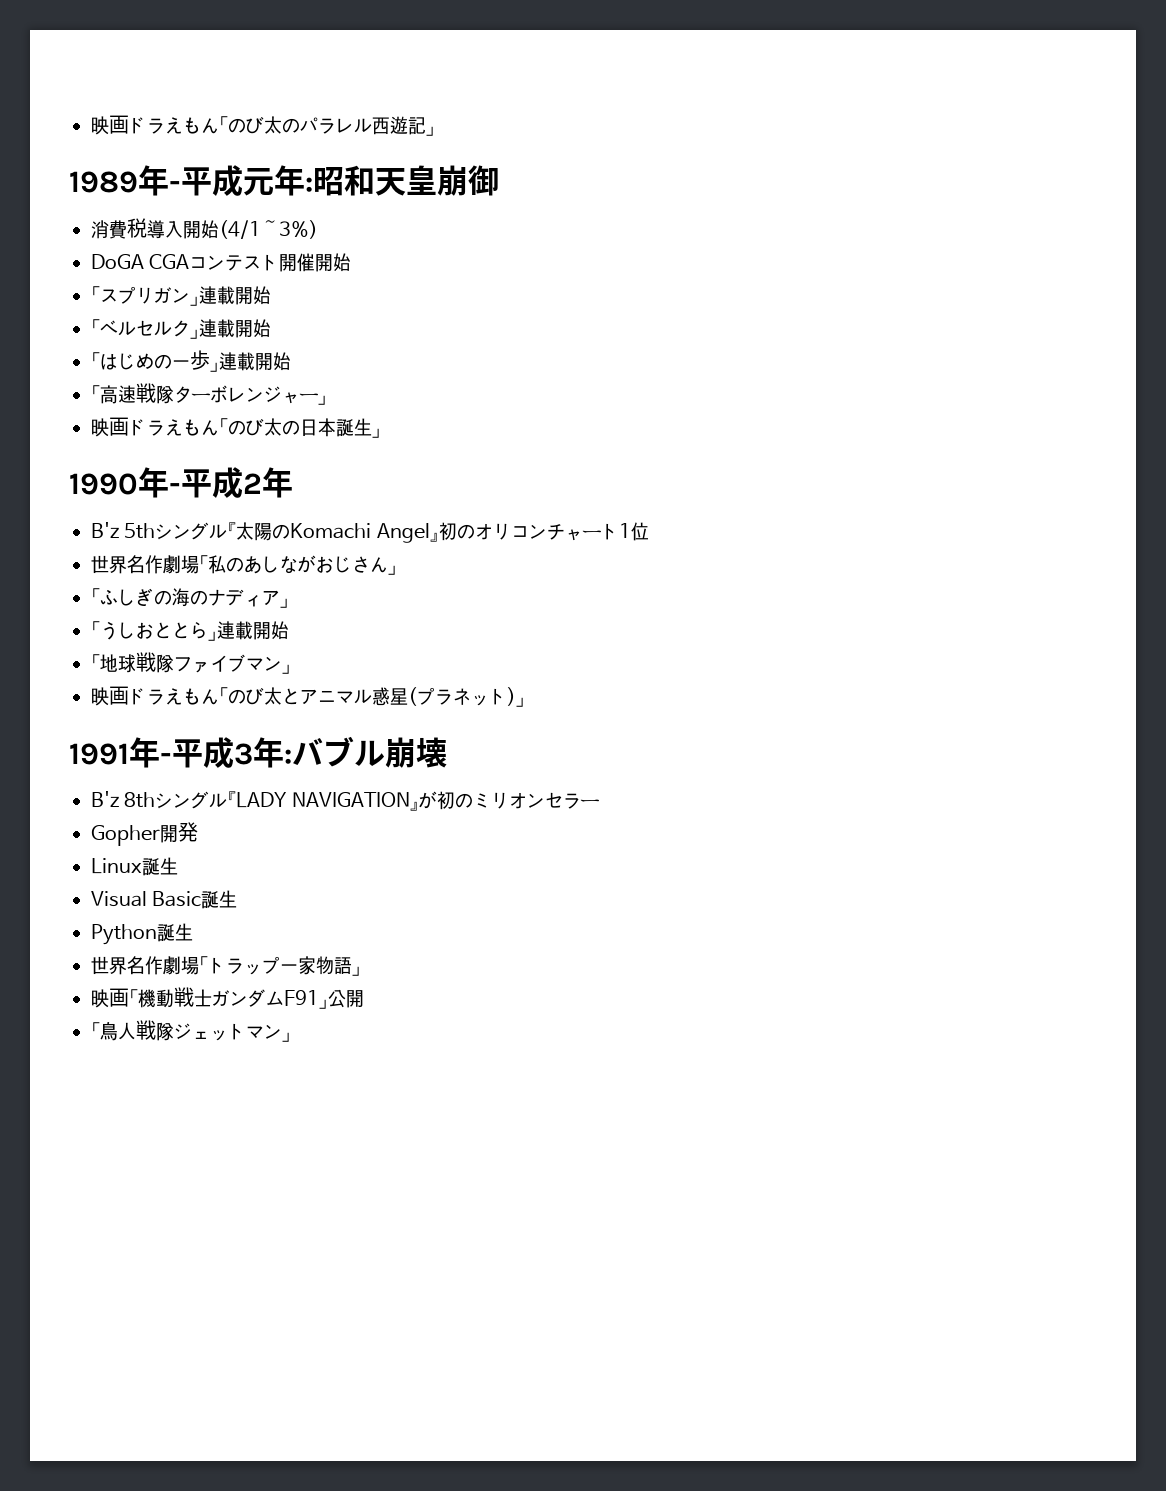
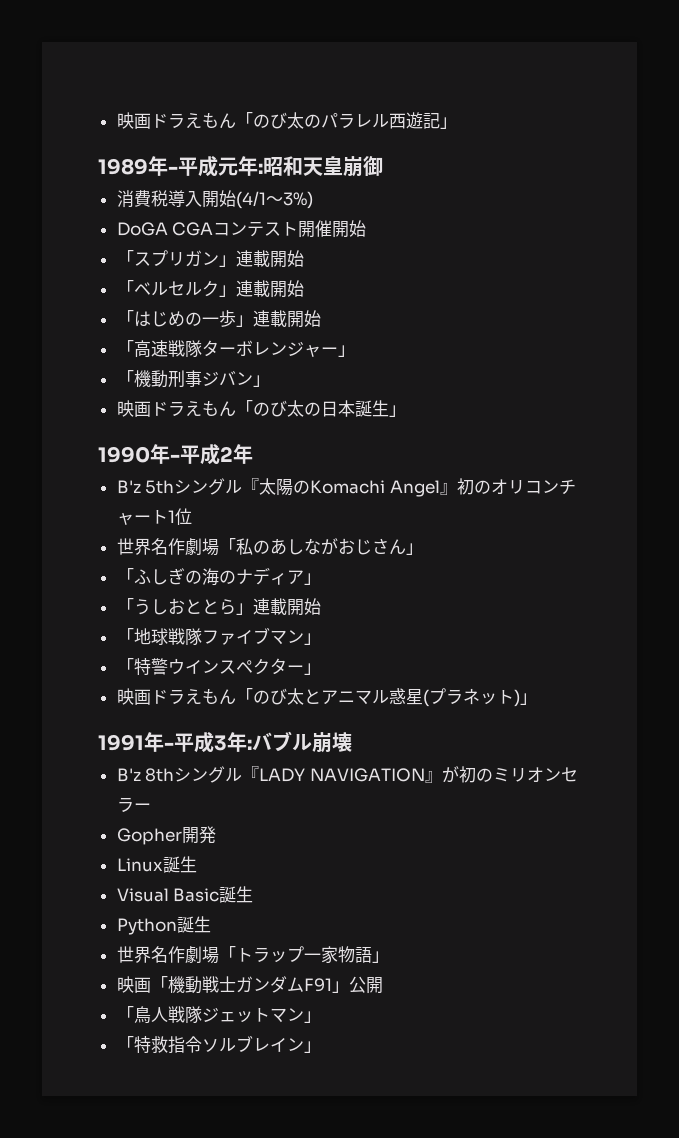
+ 「機動刑事ジバン」
+ 「特警ウインスペクター」
+ 「特救指令ソルブレイン」

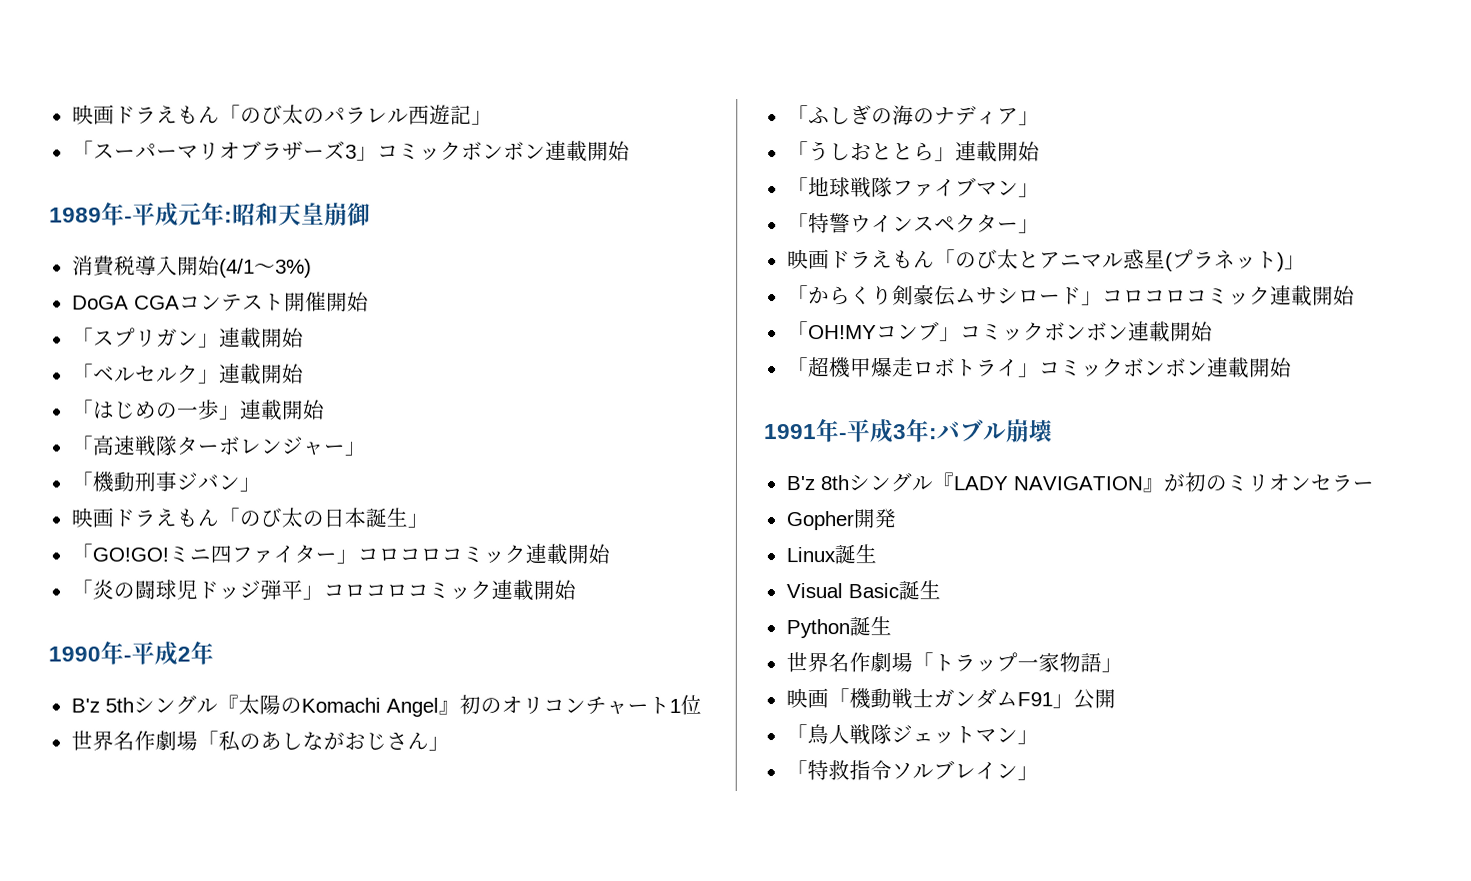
+ 「スーパーマリオブラザーズ3」コミックボンボン連載開始
+ 「GO!GO!ミニ四ファイター」コロコロコミック連載開始
+ 「炎の闘球児ドッジ弾平」コロコロコミック連載開始
+ 「からくり剣豪伝ムサシロード」コロコロコミック連載開始
+ 「OH!MYコンブ」コミックボンボン連載開始
+ 「超機甲爆走ロボトライ」コミックボンボン連載開始

